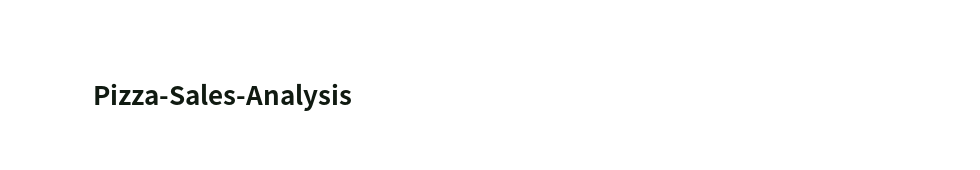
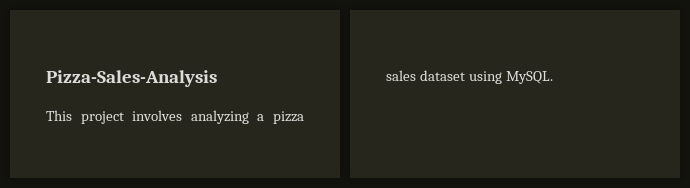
+ This project involves analyzing a pizza sales dataset using MySQL.

